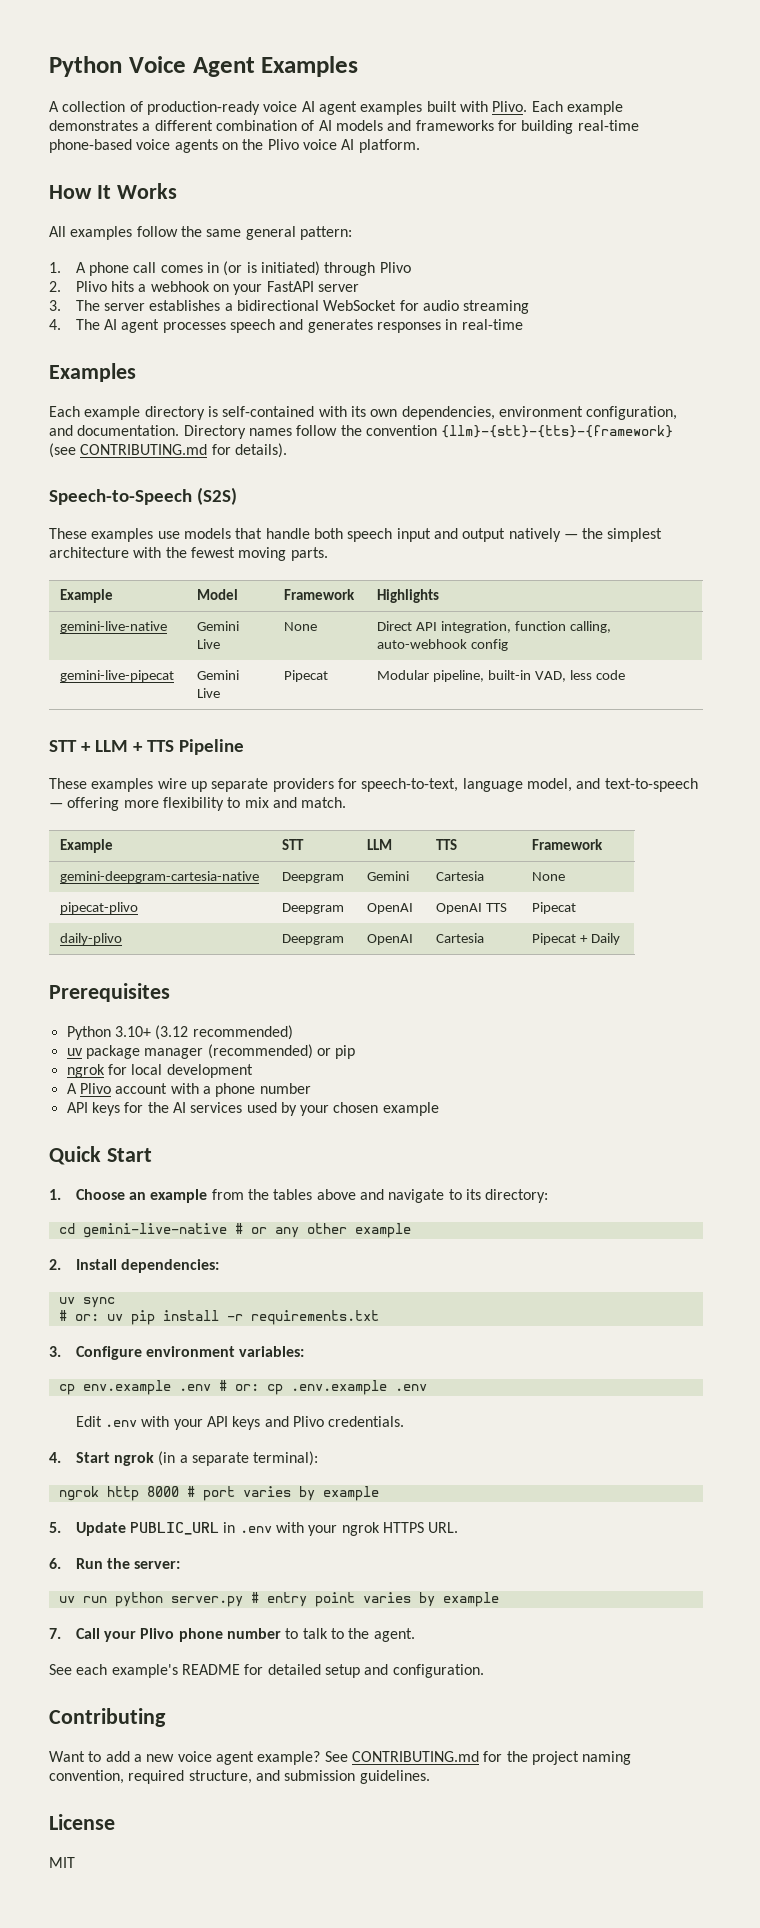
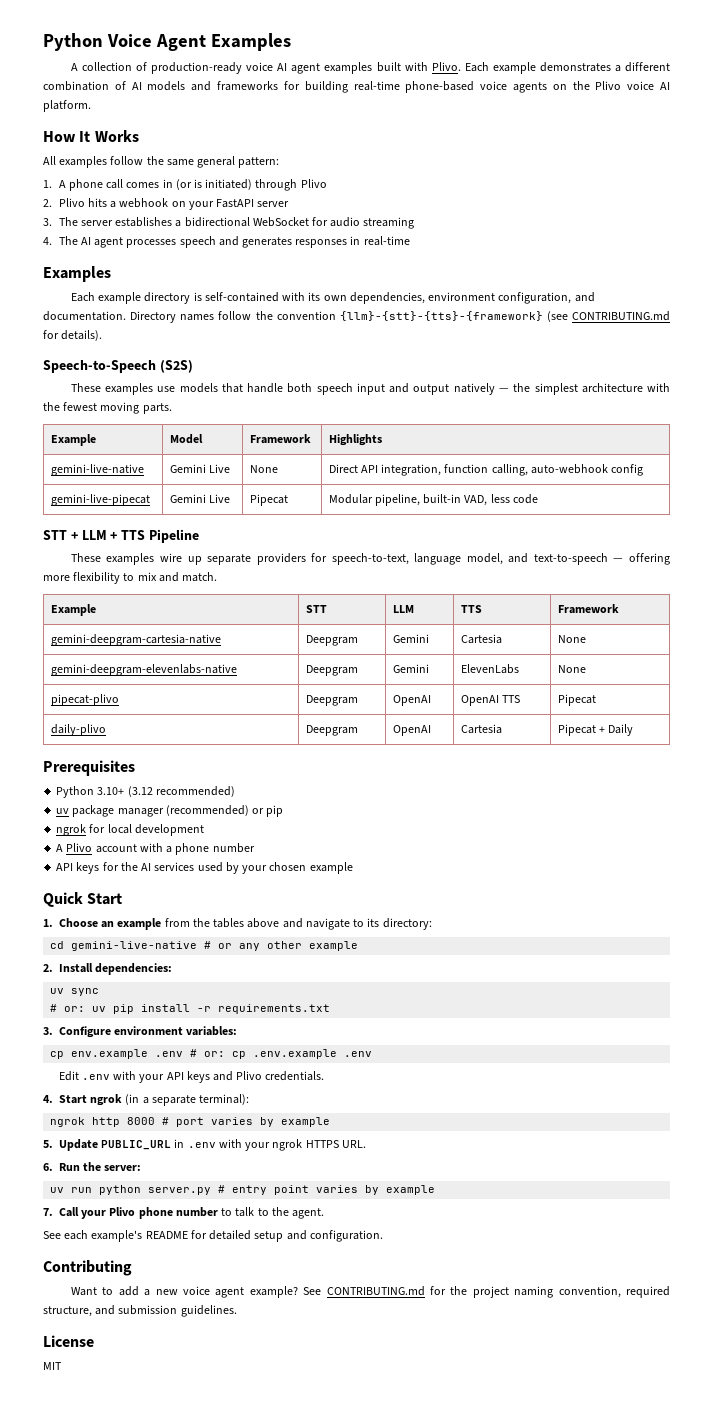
+ gemini-deepgram-elevenlabs-native | Deepgram | Gemini | ElevenLabs | None

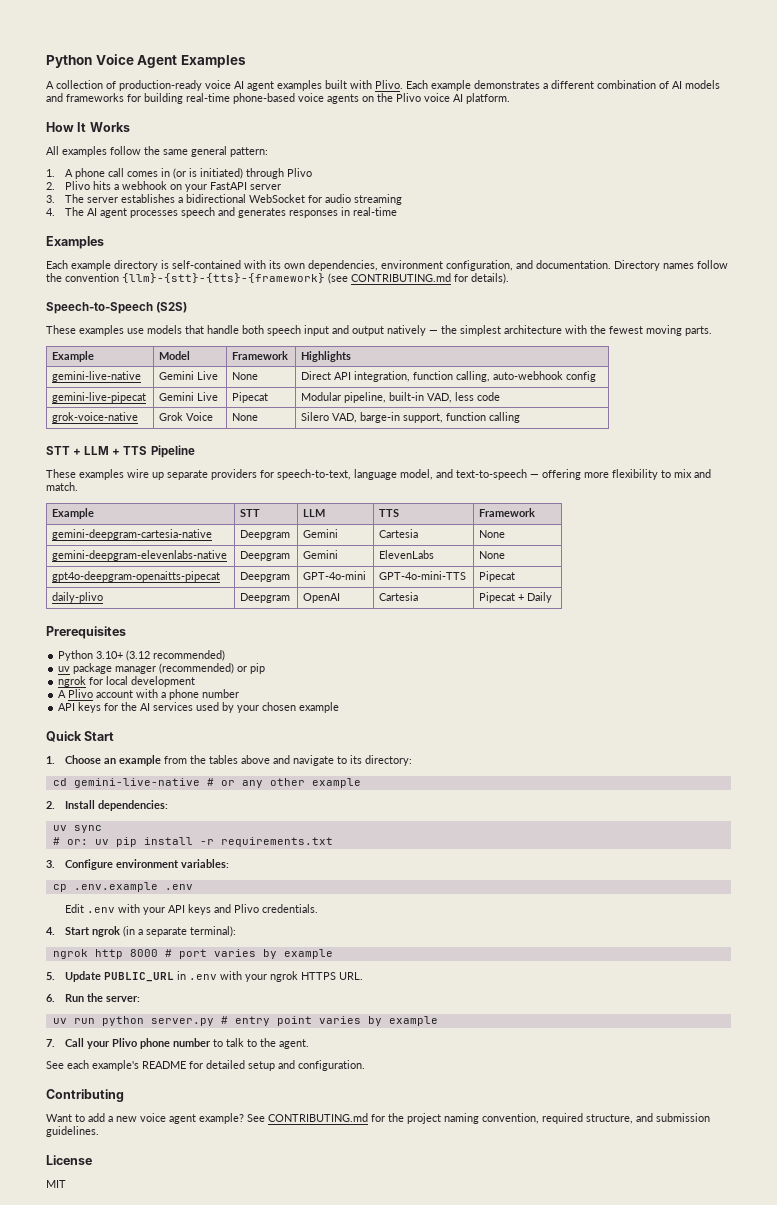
+ grok-voice-native | Grok Voice | None | Silero VAD, barge-in support, function calling
- pipecat-plivo | Deepgram | OpenAI | OpenAI TTS | Pipecat
+ gpt4o-deepgram-openaitts-pipecat | Deepgram | GPT-4o-mini | GPT-4o-mini-TTS | Pipecat
- cp env.example .env # or: cp .env.example .env
+ cp .env.example .env

